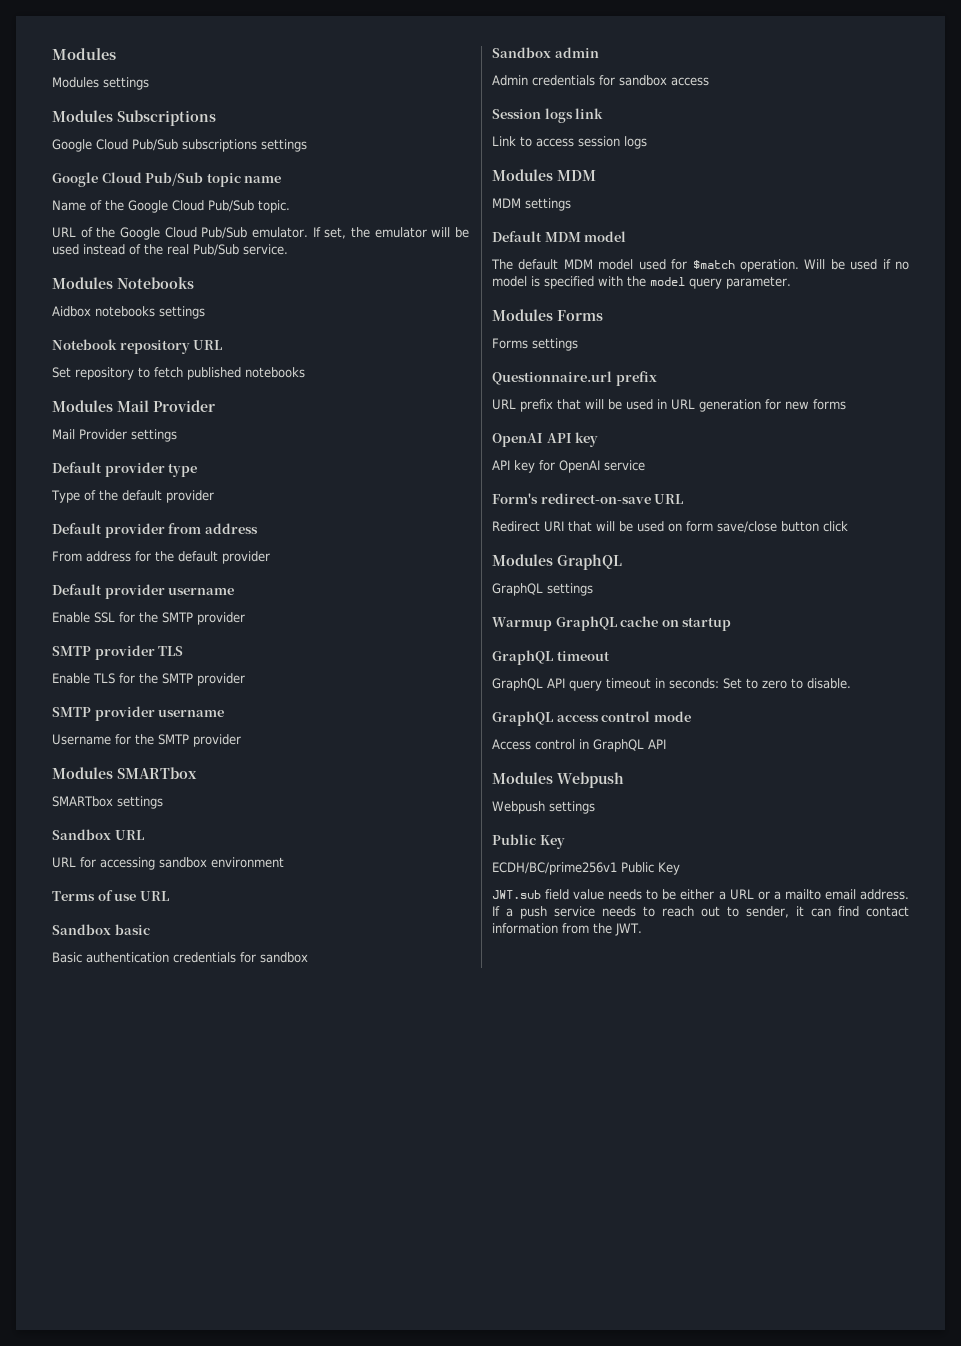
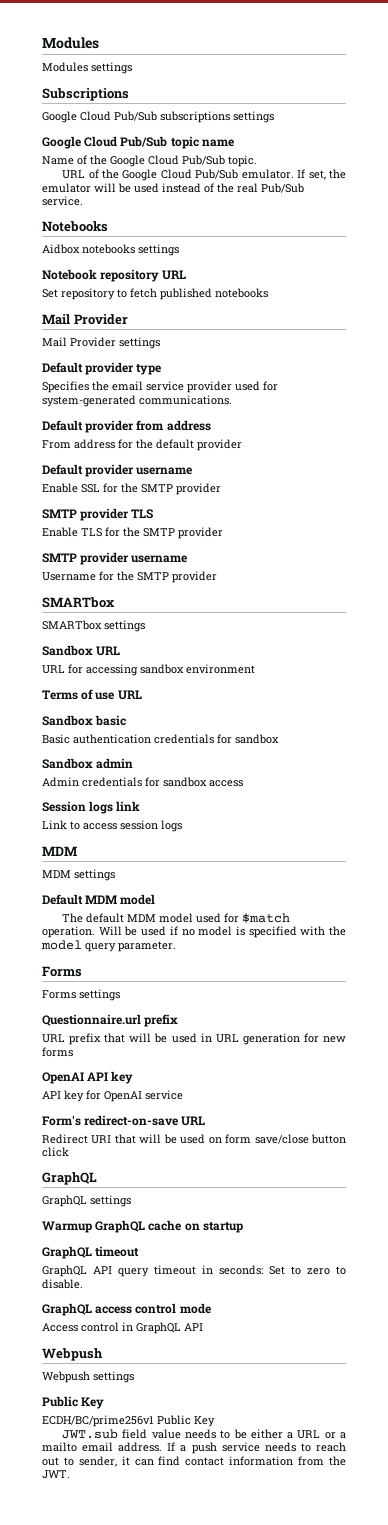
- Modules Subscriptions
+ Subscriptions
- Modules Notebooks
+ Notebooks
  Set repository to fetch published notebooks
- Modules Mail Provider
+ Mail Provider
- Type of the default provider
+ Specifies the email service provider used for system-generated communications.
  Username for the SMTP provider
- Modules SMARTbox
+ SMARTbox
  Link to access session logs
- Modules MDM
+ MDM
  Will be used if no model is specified with the model query parameter.
- Modules Forms
+ Forms
  Redirect URI that will be used on form save/close button click
- Modules GraphQL
+ GraphQL
  Access control in GraphQL API
- Modules Webpush
+ Webpush

